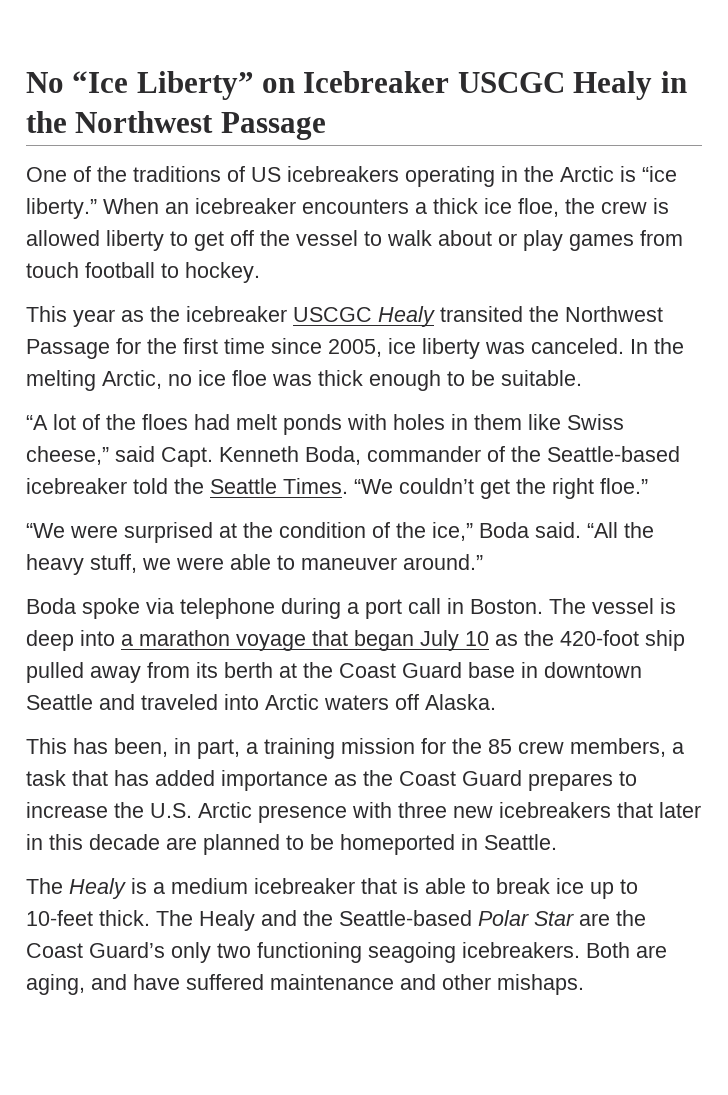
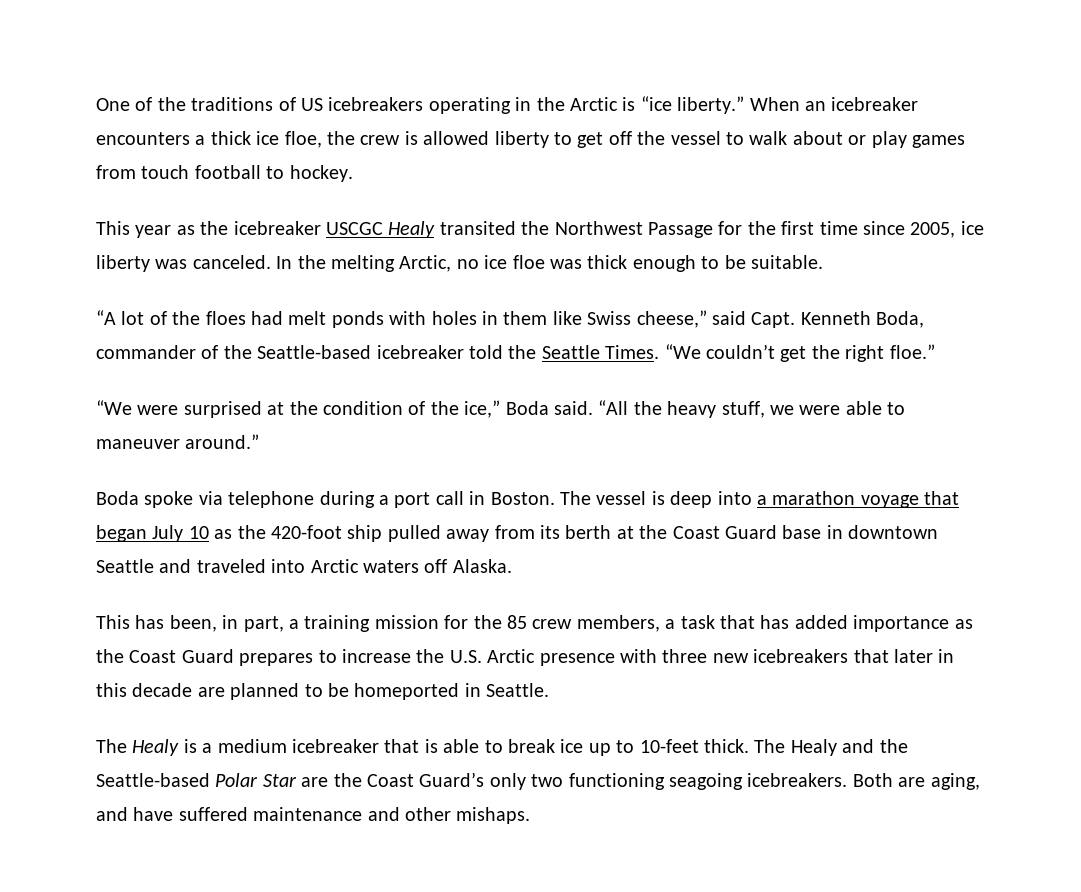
- No “Ice Liberty” on Icebreaker USCGC Healy in the Northwest Passage

